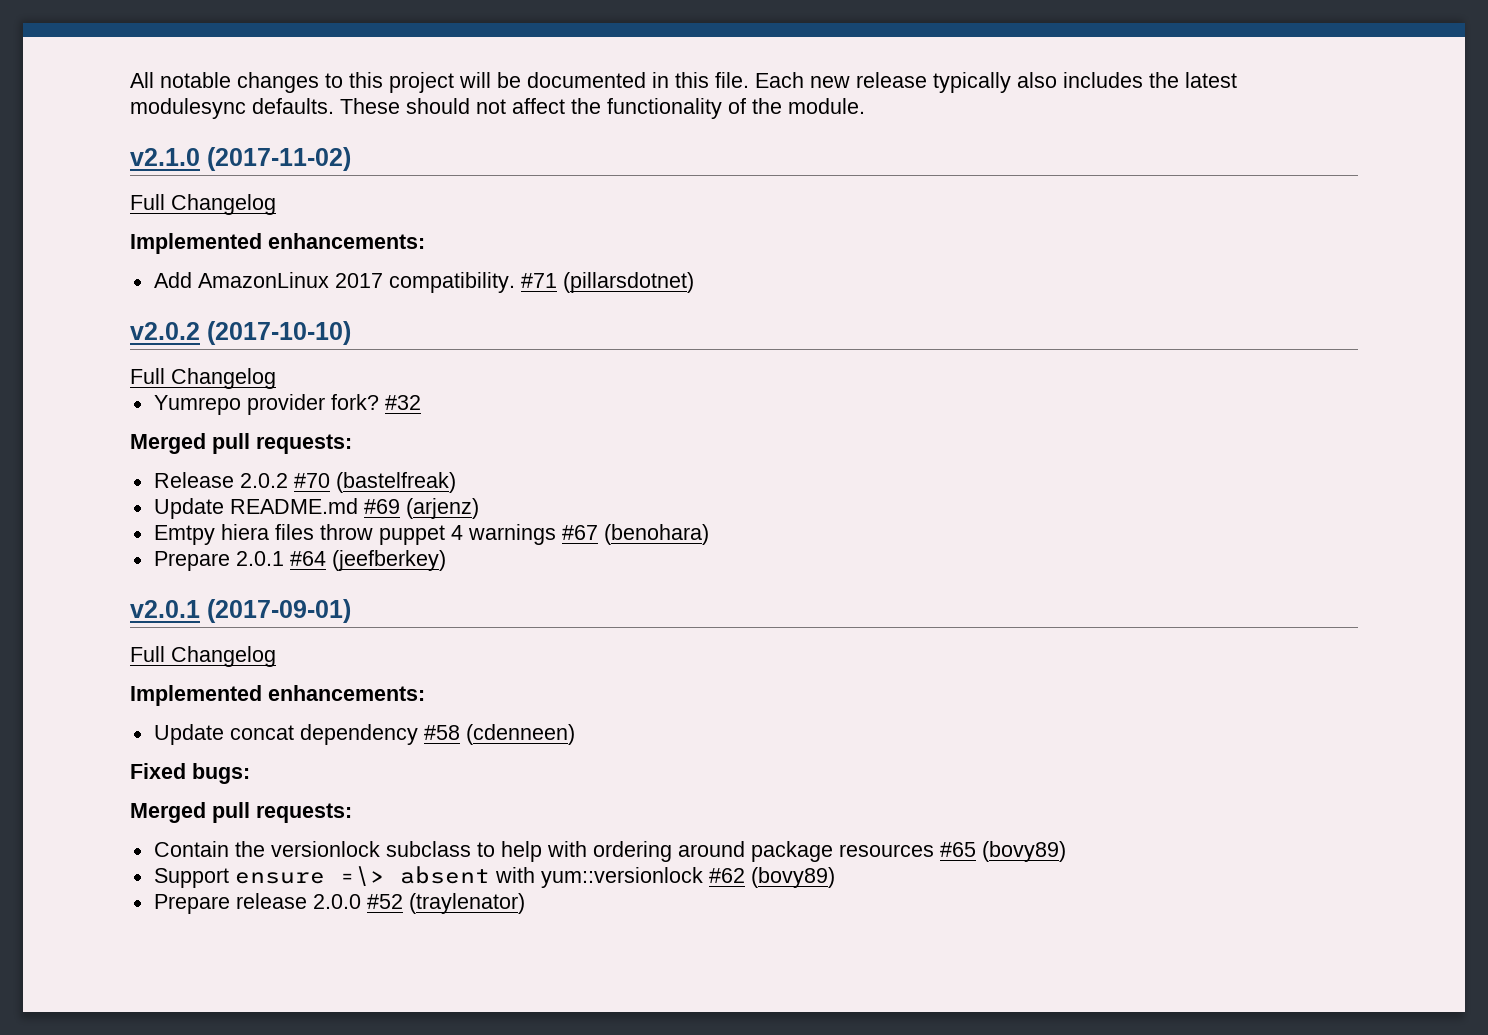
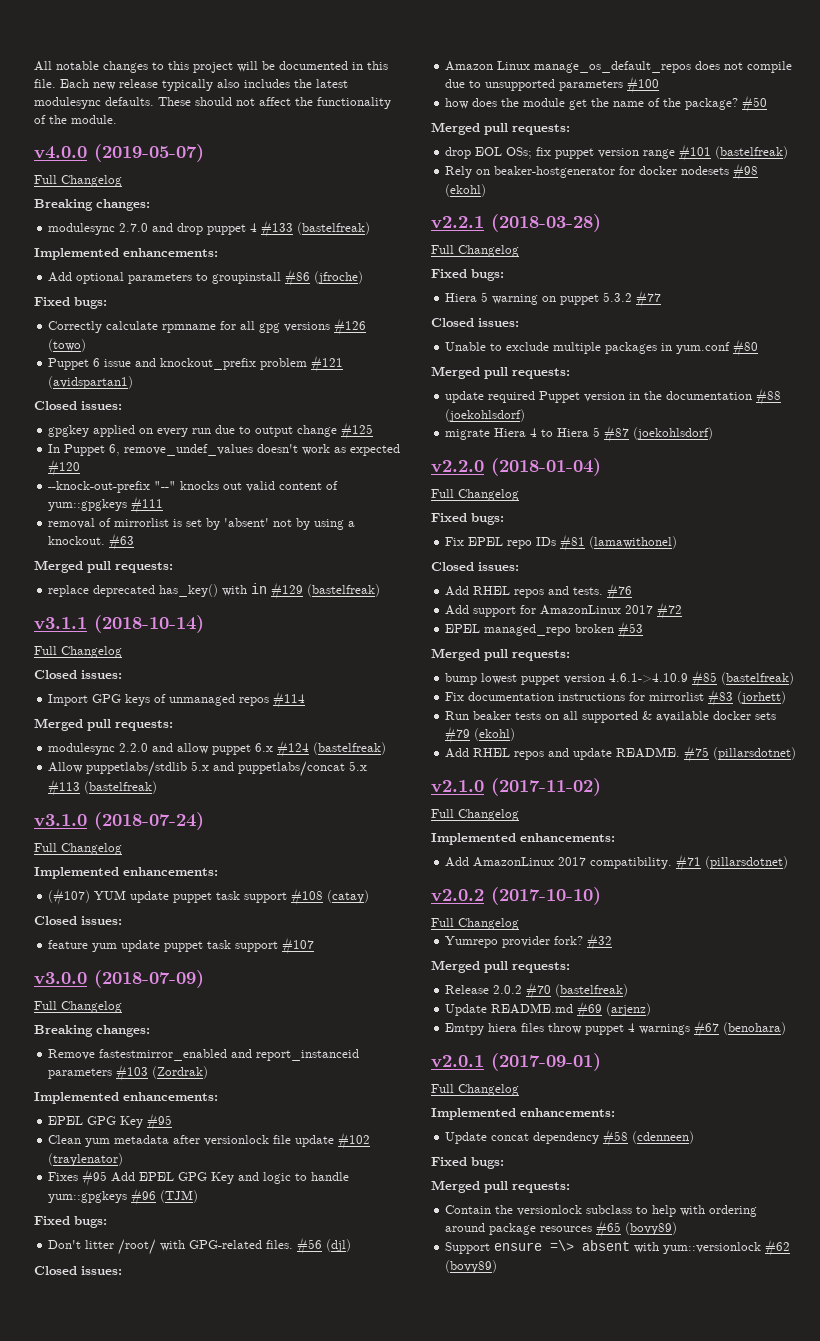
+ v4.0.0 (2019-05-07)
+ Full Changelog
+ Breaking changes:
+ modulesync 2.7.0 and drop puppet 4 #133 (bastelfreak)
+ Implemented enhancements:
+ Add optional parameters to groupinstall #86 (jfroche)
+ Fixed bugs:
+ Correctly calculate rpmname for all gpg versions #126 (towo)
+ Puppet 6 issue and knockout_prefix problem #121 (avidspartan1)
+ Closed issues:
+ gpgkey applied on every run due to output change #125
+ In Puppet 6, remove_undef_values doesn't work as expected #120
+ --knock-out-prefix "--" knocks out valid content of yum::gpgkeys #111
+ removal of mirrorlist is set by 'absent' not by using a knockout. #63
+ Merged pull requests:
+ replace deprecated has_key() with in #129 (bastelfreak)
+ v3.1.1 (2018-10-14)
+ Full Changelog
+ Closed issues:
+ Import GPG keys of unmanaged repos #114
+ Merged pull requests:
+ modulesync 2.2.0 and allow puppet 6.x #124 (bastelfreak)
+ Allow puppetlabs/stdlib 5.x and puppetlabs/concat 5.x #113 (bastelfreak)
+ v3.1.0 (2018-07-24)
+ Full Changelog
+ Implemented enhancements:
+ (#107) YUM update puppet task support #108 (catay)
+ Closed issues:
+ feature yum update puppet task support #107
+ v3.0.0 (2018-07-09)
+ Full Changelog
+ Breaking changes:
+ Remove fastestmirror_enabled and report_instanceid parameters #103 (Zordrak)
+ Implemented enhancements:
+ EPEL GPG Key #95
+ Clean yum metadata after versionlock file update #102 (traylenator)
+ Fixes #95 Add EPEL GPG Key and logic to handle yum::gpgkeys #96 (TJM)
+ Fixed bugs:
+ Don't litter /root/ with GPG-related files. #56 (djl)
+ Closed issues:
+ Amazon Linux manage_os_default_repos does not compile due to unsupported parameters #100
+ how does the module get the name of the package? #50
+ Merged pull requests:
+ drop EOL OSs; fix puppet version range #101 (bastelfreak)
+ Rely on beaker-hostgenerator for docker nodesets #98 (ekohl)
+ v2.2.1 (2018-03-28)
+ Full Changelog
+ Fixed bugs:
+ Hiera 5 warning on puppet 5.3.2 #77
+ Closed issues:
+ Unable to exclude multiple packages in yum.conf #80
+ Merged pull requests:
+ update required Puppet version in the documentation #88 (joekohlsdorf)
+ migrate Hiera 4 to Hiera 5 #87 (joekohlsdorf)
+ v2.2.0 (2018-01-04)
+ Full Changelog
+ Fixed bugs:
+ Fix EPEL repo IDs #81 (lamawithonel)
+ Closed issues:
+ Add RHEL repos and tests. #76
+ Add support for AmazonLinux 2017 #72
+ EPEL managed_repo broken #53
+ Merged pull requests:
+ bump lowest puppet version 4.6.1->4.10.9 #85 (bastelfreak)
+ Fix documentation instructions for mirrorlist #83 (jorhett)
+ Run beaker tests on all supported & available docker sets #79 (ekohl)
+ Add RHEL repos and update README. #75 (pillarsdotnet)
- Prepare 2.0.1 #64 (jeefberkey)
- Prepare release 2.0.0 #52 (traylenator)

